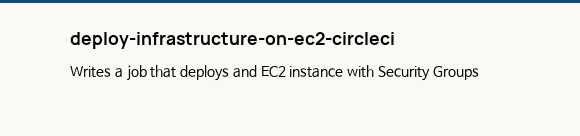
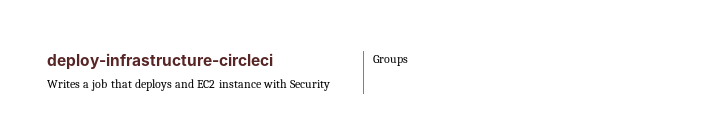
- deploy-infrastructure-on-ec2-circleci
+ deploy-infrastructure-circleci

